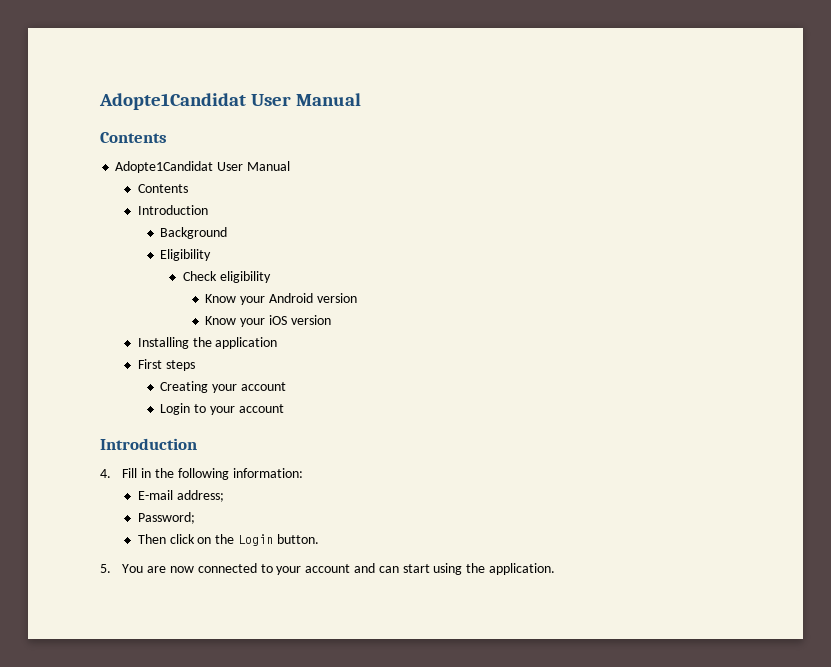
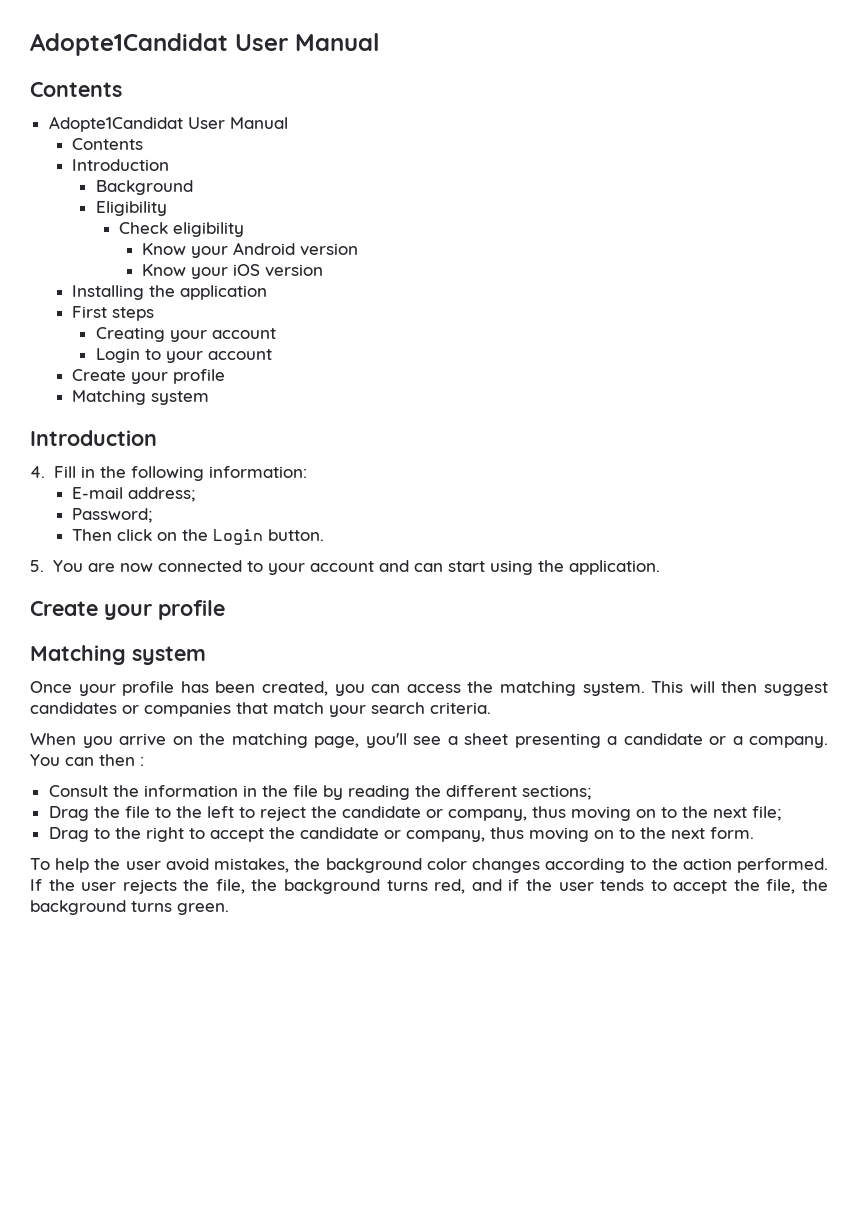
  Login to your account
+ Create your profile
+ Matching system
  5. You are now connected to your account and can start using the application.
+ Create your profile
+ Matching system
+ Once your profile has been created, you can access the matching system. This will then suggest candidates or companies that match your search criteria.
+ When you arrive on the matching page, you'll see a sheet presenting a candidate or a company. You can then :
+ Consult the information in the file by reading the different sections;
+ Drag the file to the left to reject the candidate or company, thus moving on to the next file;
+ Drag to the right to accept the candidate or company, thus moving on to the next form.
+ To help the user avoid mistakes, the background color changes according to the action performed. If the user rejects the file, the background turns red, and if the user tends to accept the file, the background turns green.

